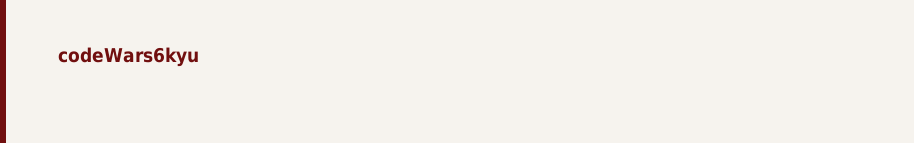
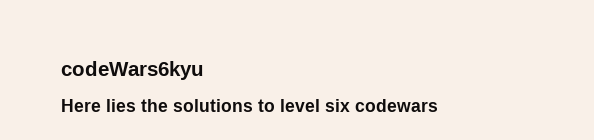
+ Here lies the solutions to level six codewars

